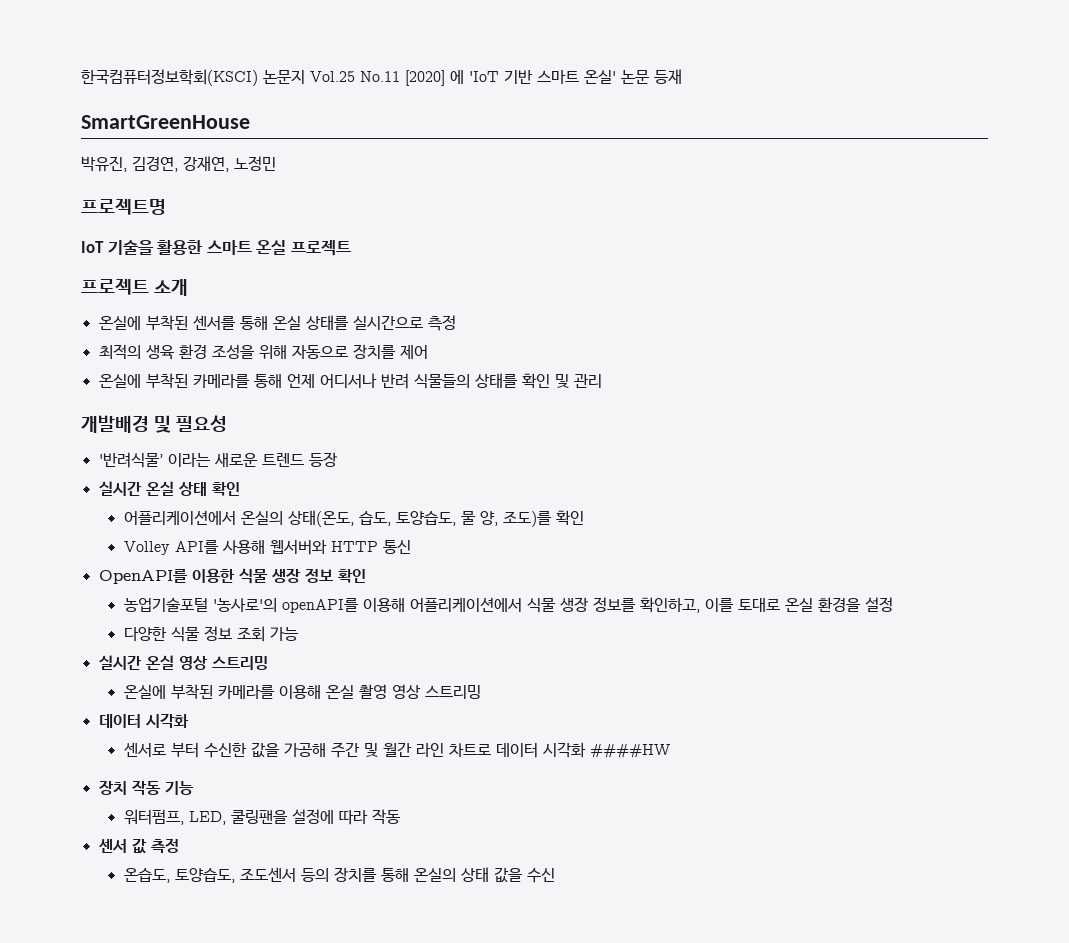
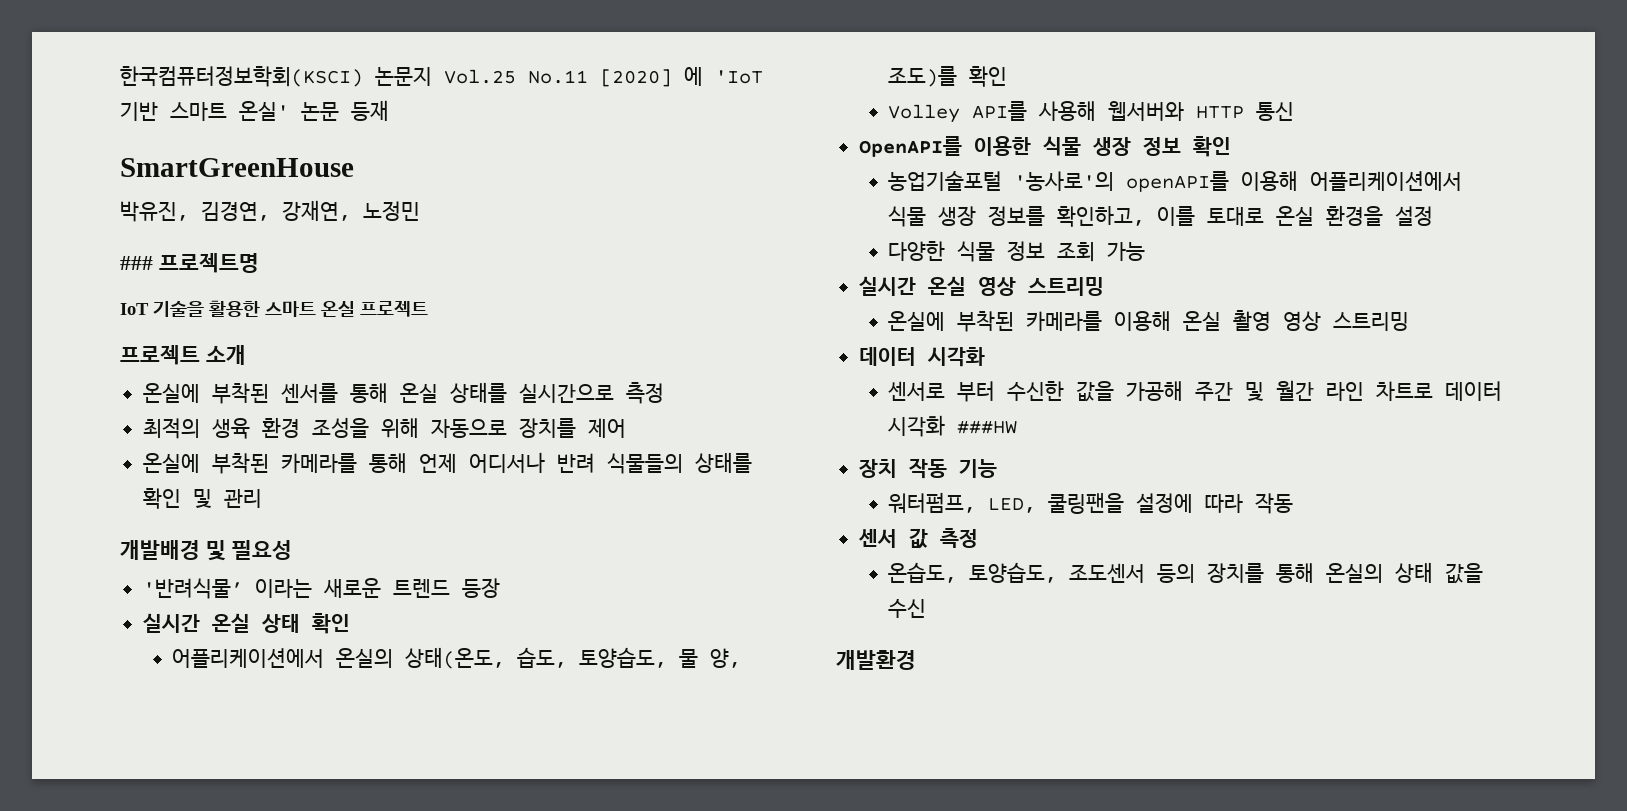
- 프로젝트명
+ ### 프로젝트명
- 센서로 부터 수신한 값을 가공해 주간 및 월간 라인 차트로 데이터 시각화 ####HW
+ 센서로 부터 수신한 값을 가공해 주간 및 월간 라인 차트로 데이터 시각화 ###HW
+ 개발환경

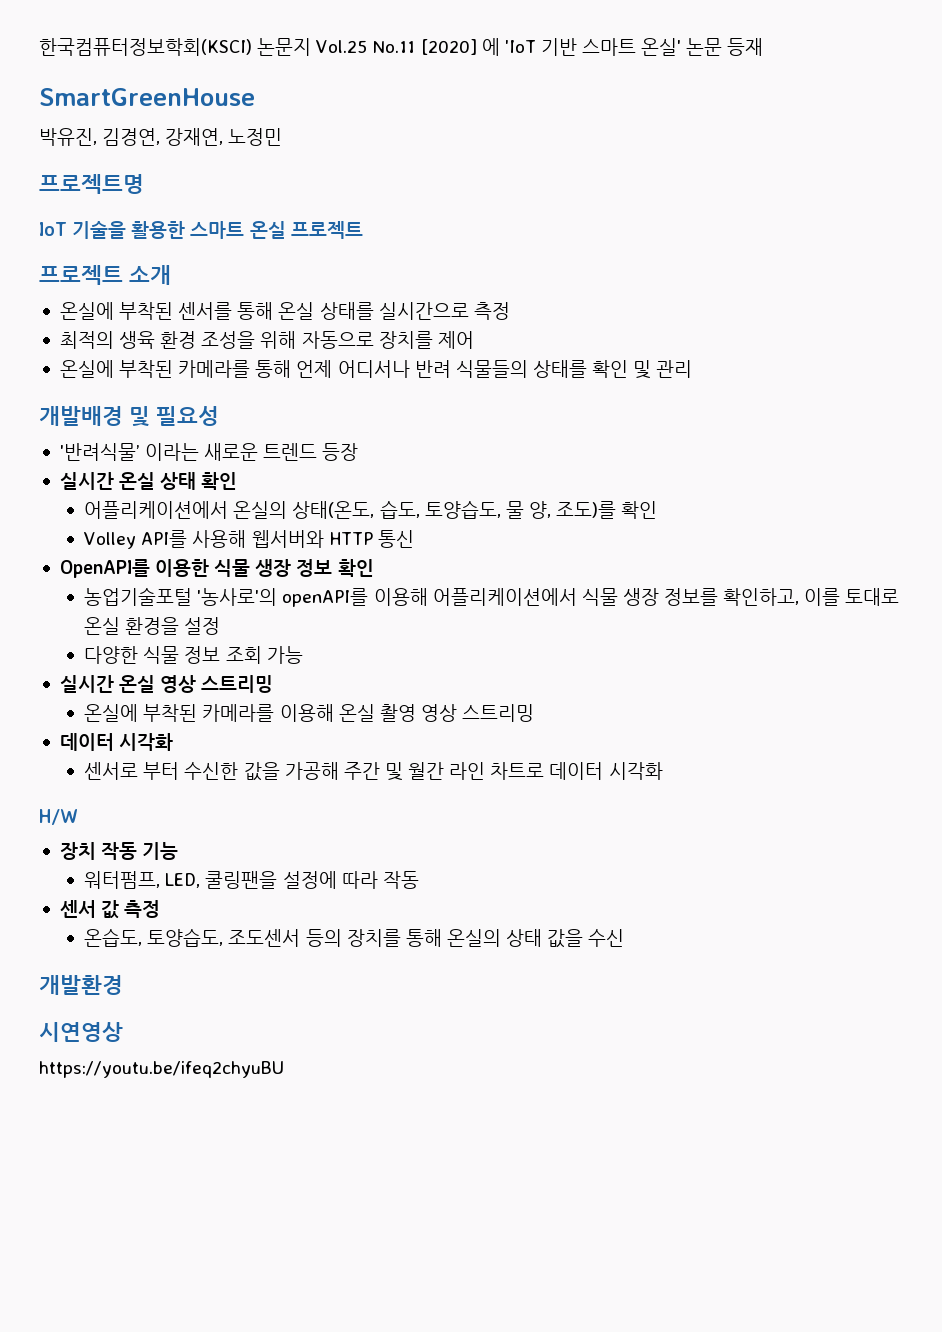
- ### 프로젝트명
+ 프로젝트명
- 센서로 부터 수신한 값을 가공해 주간 및 월간 라인 차트로 데이터 시각화 ###HW
+ 센서로 부터 수신한 값을 가공해 주간 및 월간 라인 차트로 데이터 시각화
+ H/W
+ 시연영상
+ https://youtu.be/ifeq2chyuBU

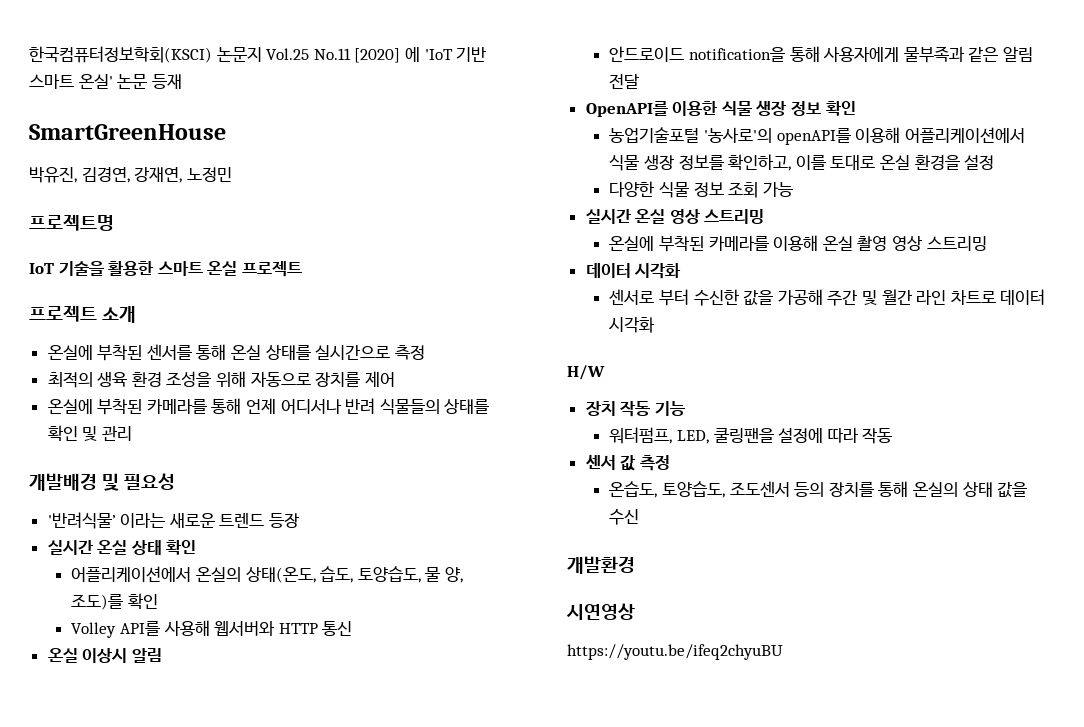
+ 온실 이상시 알림
+ 안드로이드 notification을 통해 사용자에게 물부족과 같은 알림 전달

